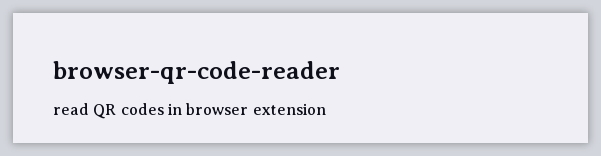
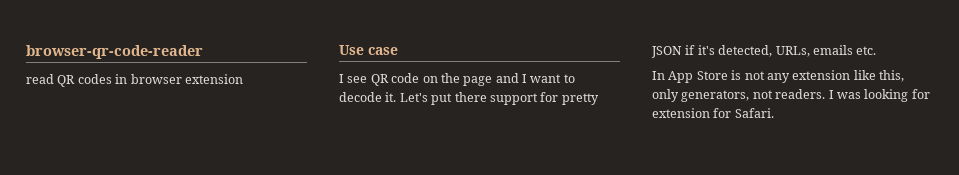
+ Use case
+ I see QR code on the page and I want to decode it. Let's put there support for pretty JSON if it's detected, URLs, emails etc.
+ In App Store is not any extension like this, only generators, not readers. I was looking for extension for Safari.

